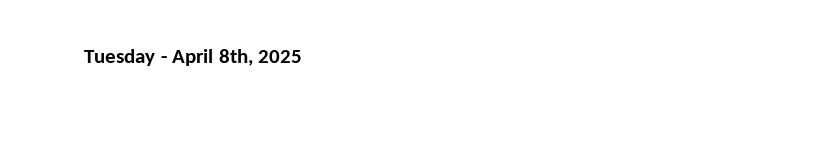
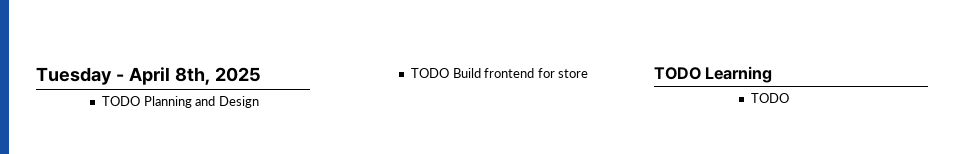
+ TODO Planning and Design
+ TODO Build frontend for store
+ TODO Learning
+ TODO

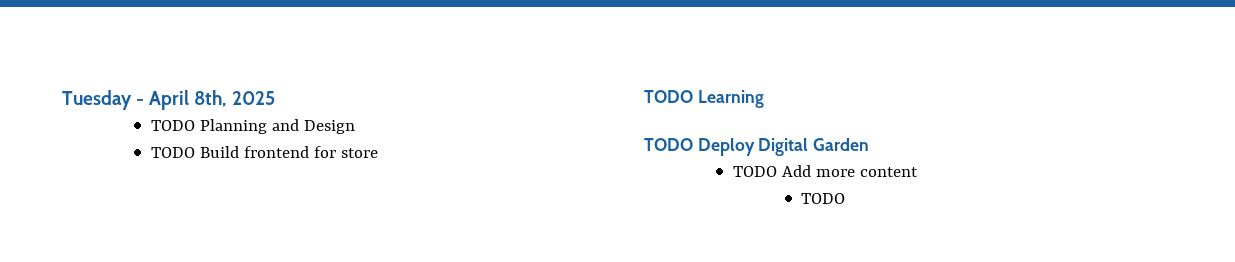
+ TODO Deploy Digital Garden
+ TODO Add more content

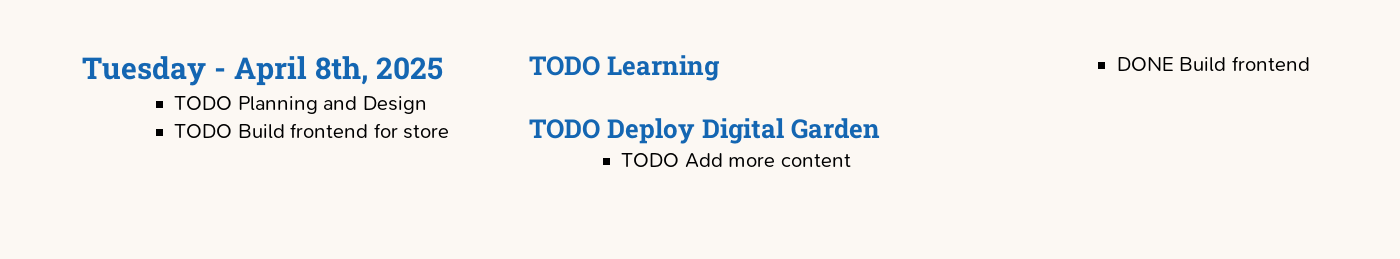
  TODO Add more content
- TODO
+ DONE Build frontend

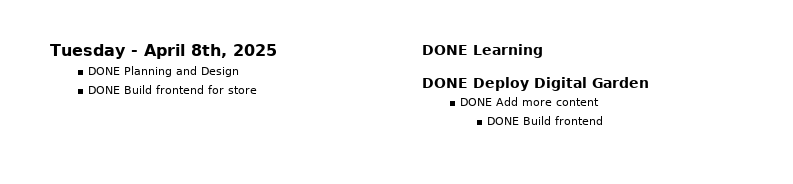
- TODO Planning and Design
+ DONE Planning and Design
- TODO Build frontend for store
+ DONE Build frontend for store
- TODO Learning
+ DONE Learning
- TODO Deploy Digital Garden
+ DONE Deploy Digital Garden
- TODO Add more content
+ DONE Add more content

